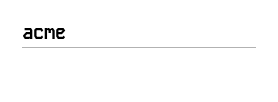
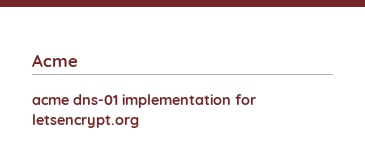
- acme
+ Acme
+ acme dns-01 implementation for letsencrypt.org

